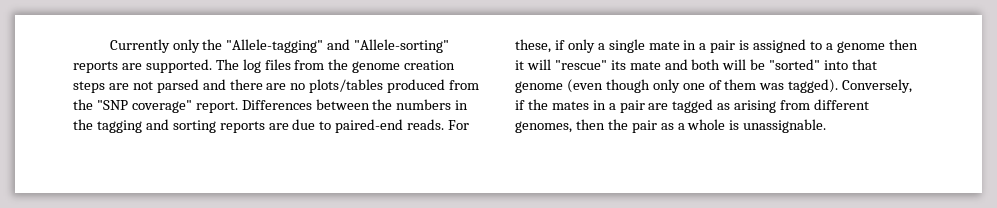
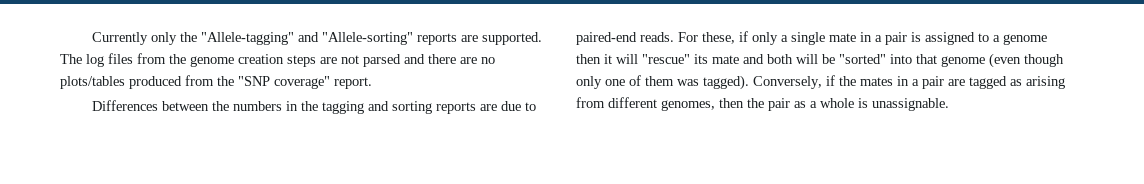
- The log files from the genome creation steps are not parsed and there are no plots/tables produced from the "SNP coverage" report. Differences between the numbers in the tagging and sorting reports are due to paired-end reads.
+ The log files from the genome creation steps are not parsed and there are no plots/tables produced from the "SNP coverage" report.
+ Differences between the numbers in the tagging and sorting reports are due to paired-end reads.

